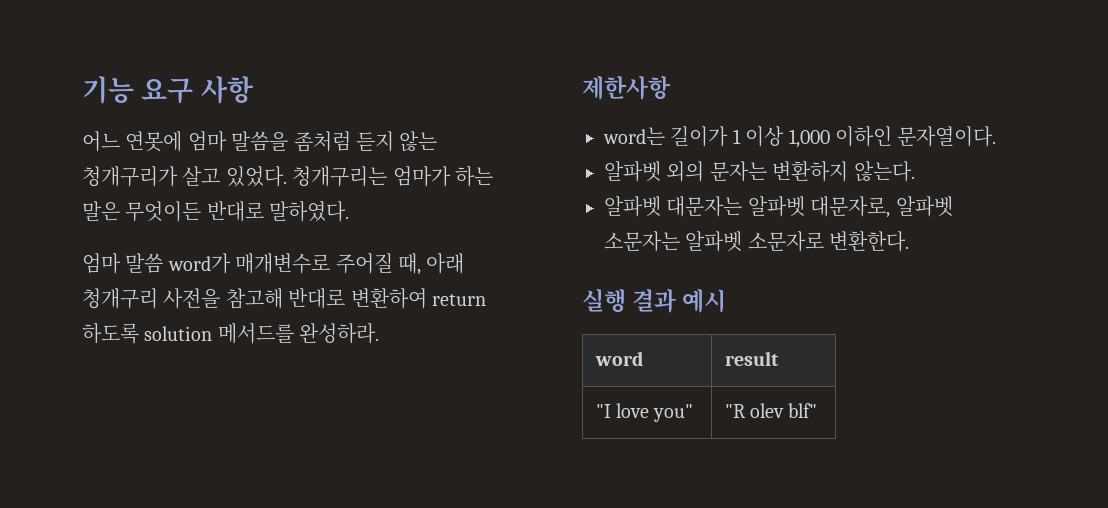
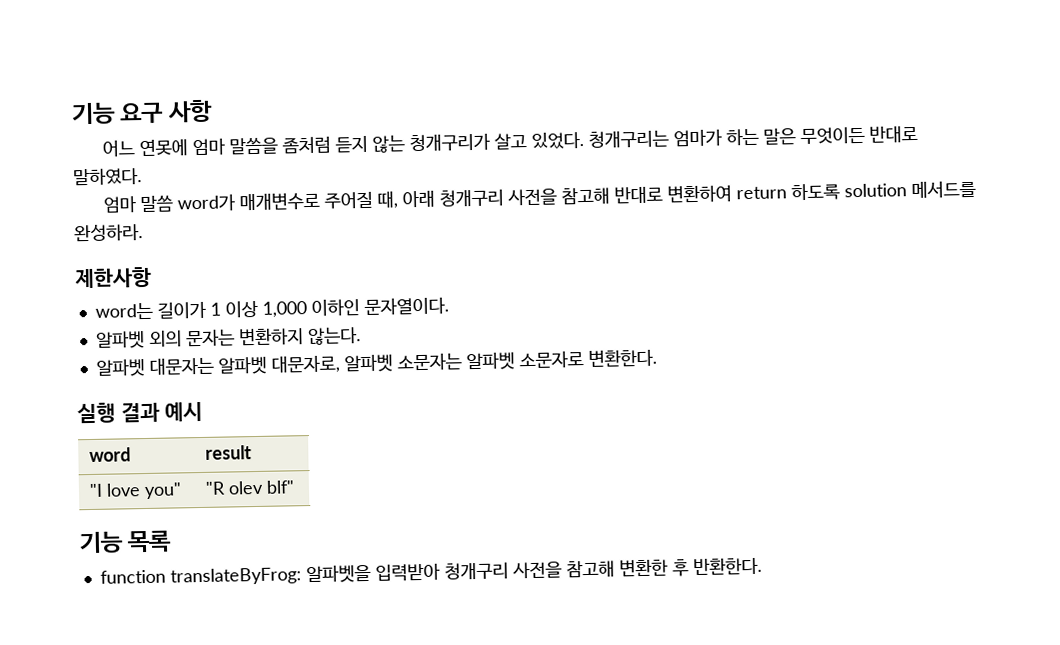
+ 기능 목록
+ function translateByFrog: 알파벳을 입력받아 청개구리 사전을 참고해 변환한 후 반환한다.

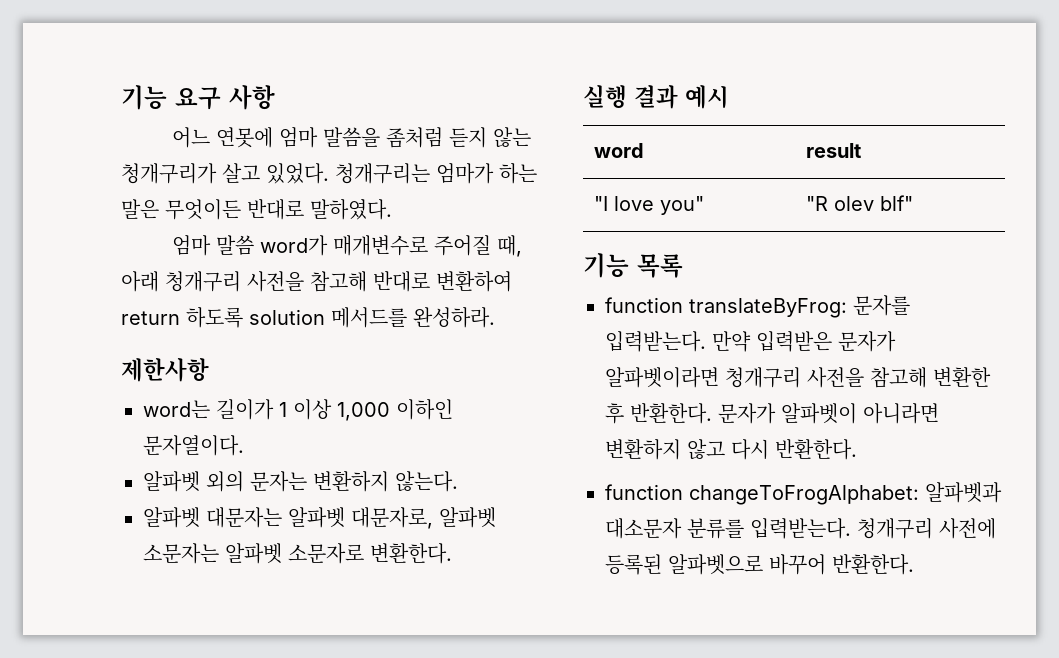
- function translateByFrog: 알파벳을 입력받아 청개구리 사전을 참고해 변환한 후 반환한다.
+ function translateByFrog: 문자를 입력받는다. 만약 입력받은 문자가 알파벳이라면 청개구리 사전을 참고해 변환한 후 반환한다.
+ 문자가 알파벳이 아니라면 변환하지 않고 다시 반환한다.
+ function changeToFrogAlphabet: 알파벳과 대소문자 분류를 입력받는다. 청개구리 사전에 등록된 알파벳으로 바꾸어 반환한다.

